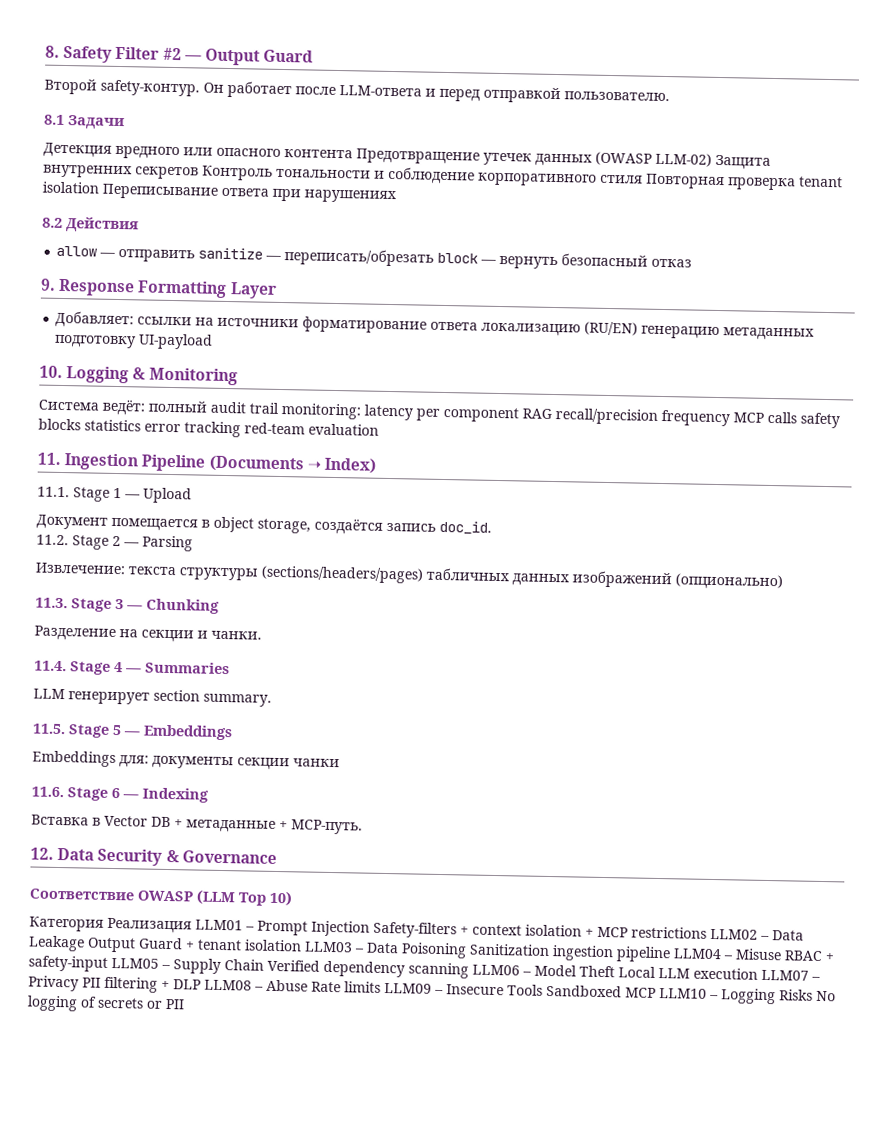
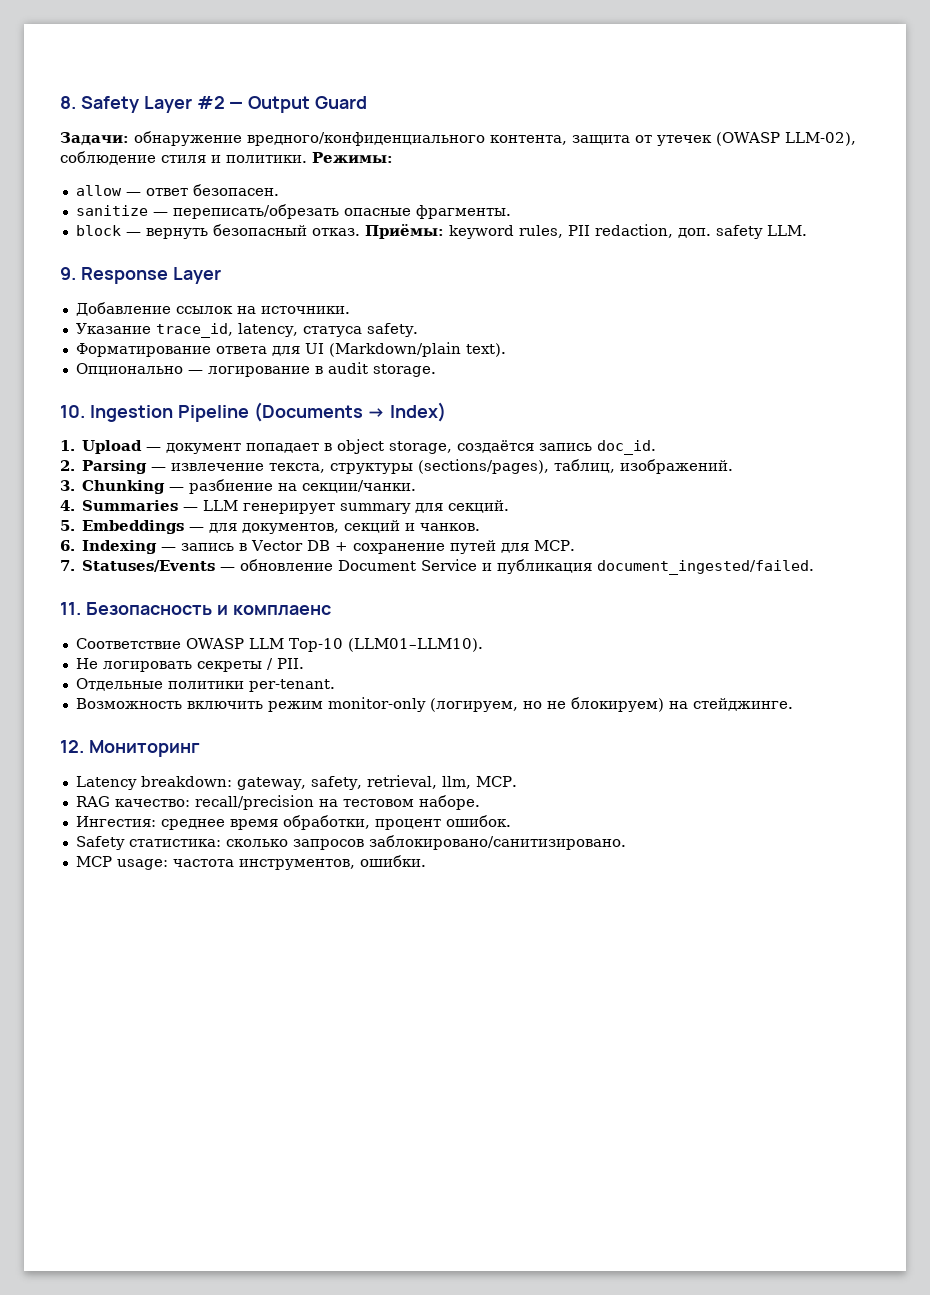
- 8. Safety Filter #2 — Output Guard
+ 8. Safety Layer #2 — Output Guard
- Второй safety‑контур. Он работает после LLM‑ответа и перед отправкой пользователю.
- 8.1 Задачи
- Детекция вредного или опасного контента Предотвращение утечек данных (OWASP LLM‑02) Защита внутренних секретов Контроль тональности и соблюдение корпоративного стиля Повторная проверка tenant isolation Переписывание ответа при нарушениях
- 8.2 Действия
+ Задачи: обнаружение вредного/конфиденциального контента, защита от утечек (OWASP LLM-02), соблюдение стиля и политики. Режимы:
- allow — отправить sanitize — переписать/обрезать block — вернуть безопасный отказ
+ allow — ответ безопасен.
+ sanitize — переписать/обрезать опасные фрагменты.
+ block — вернуть безопасный отказ. Приёмы: keyword rules, PII redaction, доп. safety LLM.
- 9. Response Formatting Layer
+ 9. Response Layer
- Добавляет: ссылки на источники форматирование ответа локализацию (RU/EN) генерацию метаданных подготовку UI‑payload
- 10. Logging & Monitoring
- Система ведёт: полный audit trail monitoring: latency per component RAG recall/precision frequency MCP calls safety blocks statistics error tracking red‑team evaluation
- 11. Ingestion Pipeline (Documents ➝ Index)
+ Добавление ссылок на источники.
+ Указание trace_id, latency, статуса safety.
+ Форматирование ответа для UI (Markdown/plain text).
+ Опционально — логирование в audit storage.
+ 10. Ingestion Pipeline (Documents → Index)
- 11.1. Stage 1 — Upload
- Документ помещается в object storage, создаётся запись doc_id.
+ 1. Upload — документ попадает в object storage, создаётся запись doc_id.
- 11.2. Stage 2 — Parsing
- Извлечение: текста структуры (sections/headers/pages) табличных данных изображений (опционально)
- 11.3. Stage 3 — Chunking
- Разделение на секции и чанки.
- 11.4. Stage 4 — Summaries
- LLM генерирует section summary.
- 11.5. Stage 5 — Embeddings
- Embeddings для: документы секции чанки
- 11.6. Stage 6 — Indexing
- Вставка в Vector DB + метаданные + MCP‑путь.
- 12. Data Security & Governance
- Соответствие OWASP (LLM Top 10)
- Категория Реализация LLM01 – Prompt Injection Safety‑filters + context isolation + MCP restrictions LLM02 – Data Leakage Output Guard + tenant isolation LLM03 – Data Poisoning Sanitization ingestion pipeline LLM04 – Misuse RBAC + safety‑input LLM05 – Supply Chain Verified dependency scanning LLM06 – Model Theft Local LLM execution LLM07 – Privacy PII filtering + DLP LLM08 – Abuse Rate limits LLM09 – Insecure Tools Sandboxed MCP LLM10 – Logging Risks No logging of secrets or PII
+ 2. Parsing — извлечение текста, структуры (sections/pages), таблиц, изображений.
+ 3. Chunking — разбиение на секции/чанки.
+ 4. Summaries — LLM генерирует summary для секций.
+ 5. Embeddings — для документов, секций и чанков.
+ 6. Indexing — запись в Vector DB + сохранение путей для MCP.
+ 7. Statuses/Events — обновление Document Service и публикация document_ingested/failed.
+ 11. Безопасность и комплаенс
+ Соответствие OWASP LLM Top-10 (LLM01–LLM10).
+ Не логировать секреты / PII.
+ Отдельные политики per-tenant.
+ Возможность включить режим monitor-only (логируем, но не блокируем) на стейджинге.
+ 12. Мониторинг
+ Latency breakdown: gateway, safety, retrieval, llm, MCP.
+ RAG качество: recall/precision на тестовом наборе.
+ Ингестия: среднее время обработки, процент ошибок.
+ Safety статистика: сколько запросов заблокировано/санитизировано.
+ MCP usage: частота инструментов, ошибки.

